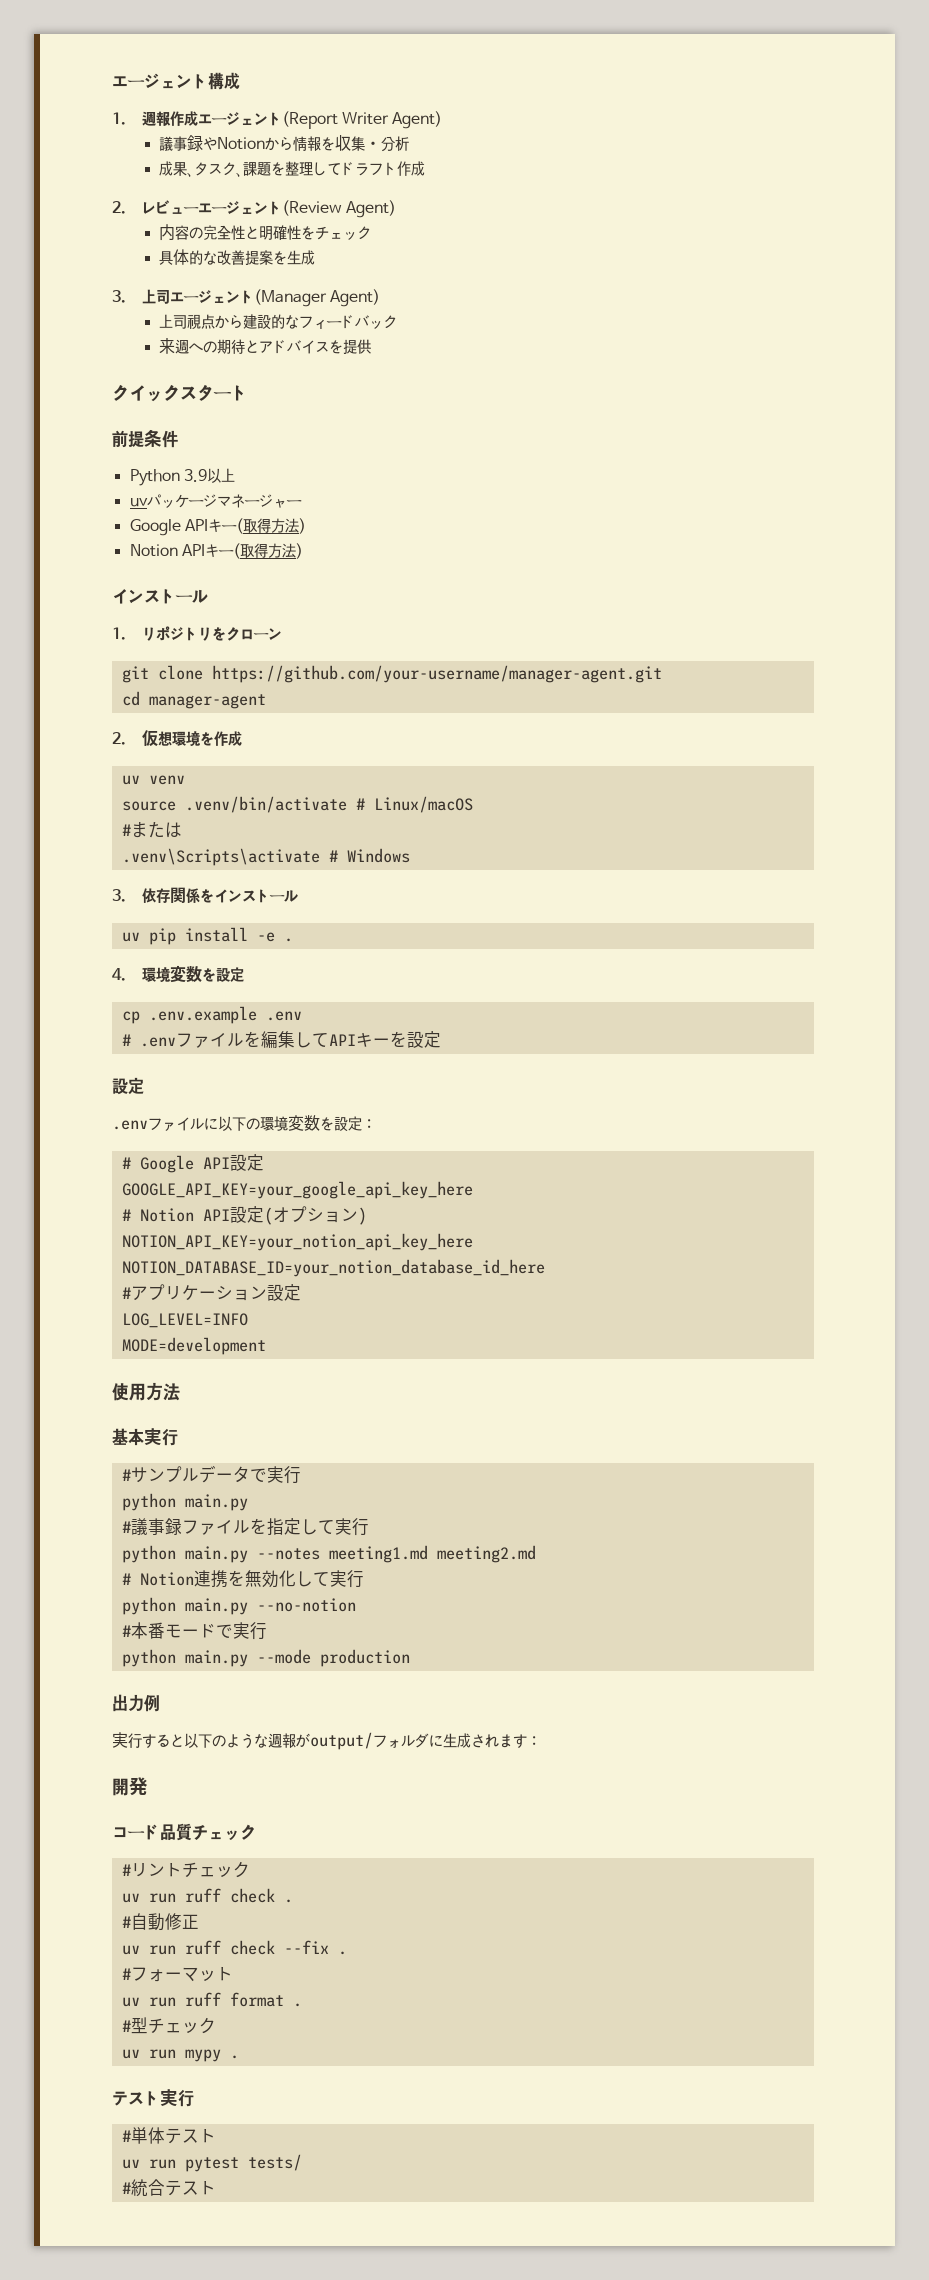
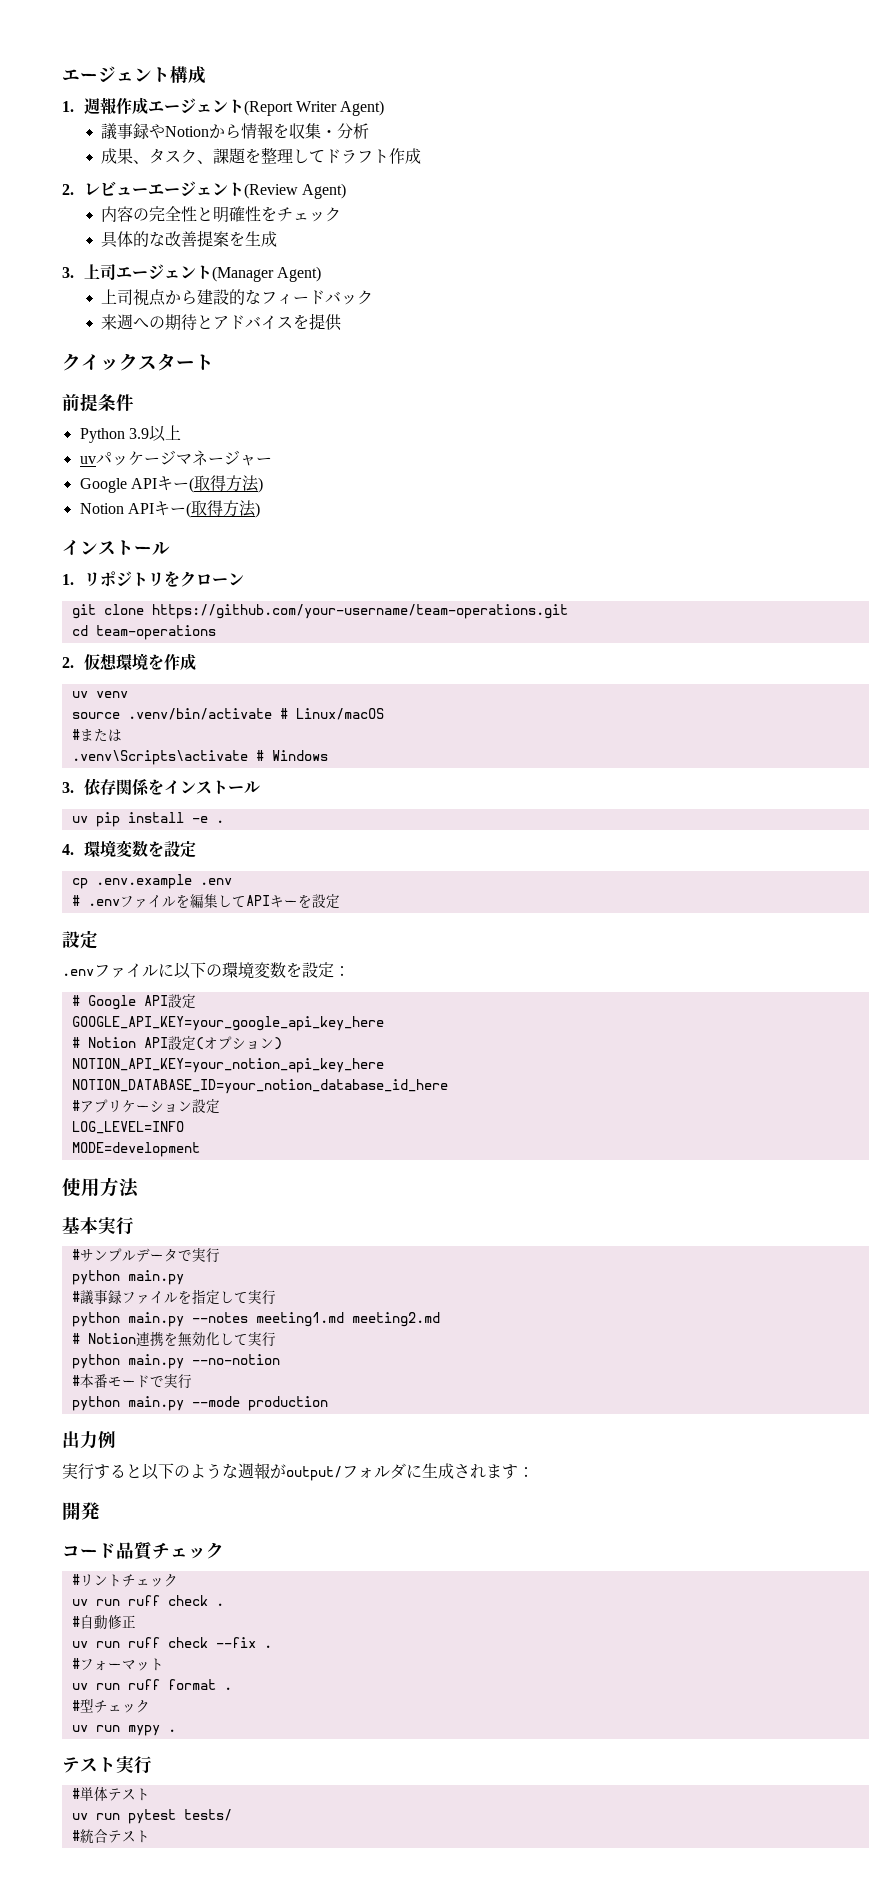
- git clone https://github.com/your-username/manager-agent.git
+ git clone https://github.com/your-username/team-operations.git
- cd manager-agent
+ cd team-operations

